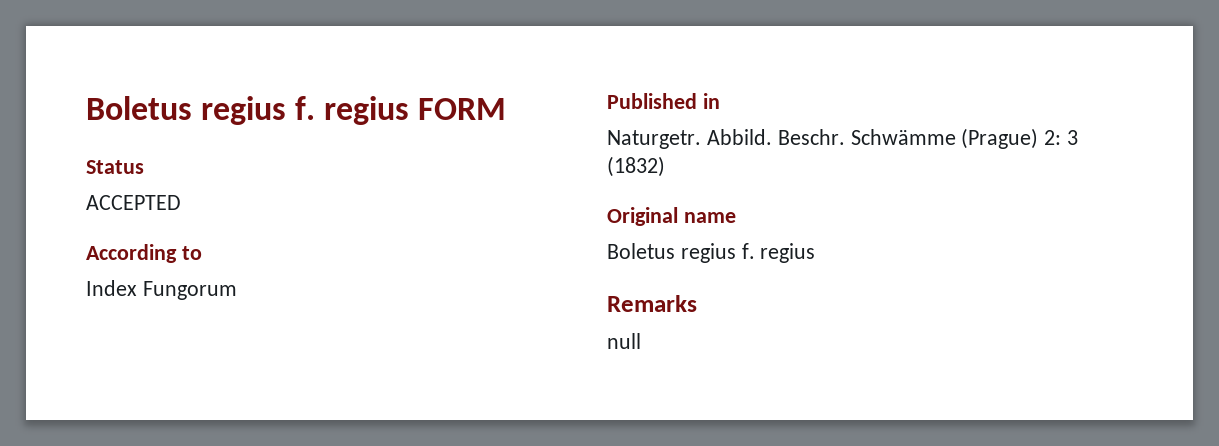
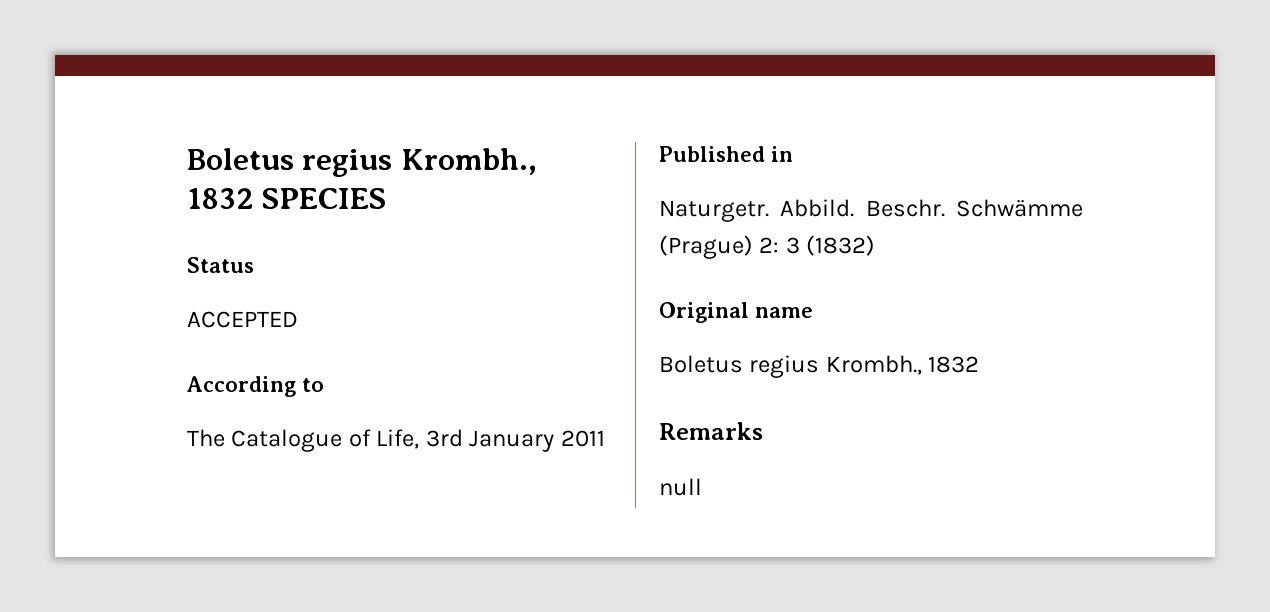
- Boletus regius f. regius FORM
+ Boletus regius Krombh., 1832 SPECIES
- Index Fungorum
+ The Catalogue of Life, 3rd January 2011
  Original name
- Boletus regius f. regius
+ Boletus regius Krombh., 1832

